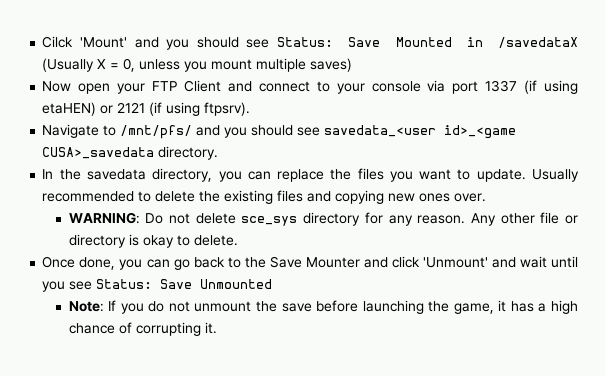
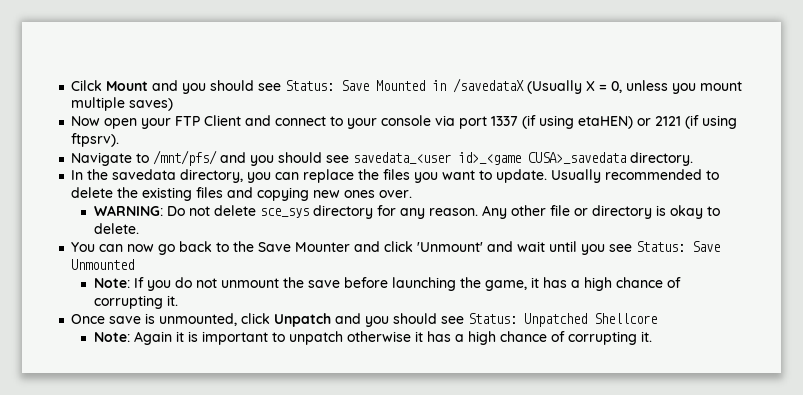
- Cilck 'Mount' and you should see Status: Save Mounted in /savedataX (Usually X = 0, unless you mount multiple saves)
+ Cilck Mount and you should see Status: Save Mounted in /savedataX (Usually X = 0, unless you mount multiple saves)
- Once done, you can go back to the Save Mounter and click 'Unmount' and wait until you see Status: Save Unmounted
+ You can now go back to the Save Mounter and click 'Unmount' and wait until you see Status: Save Unmounted
+ Once save is unmounted, click Unpatch and you should see Status: Unpatched Shellcore
+ Note: Again it is important to unpatch otherwise it has a high chance of corrupting it.

